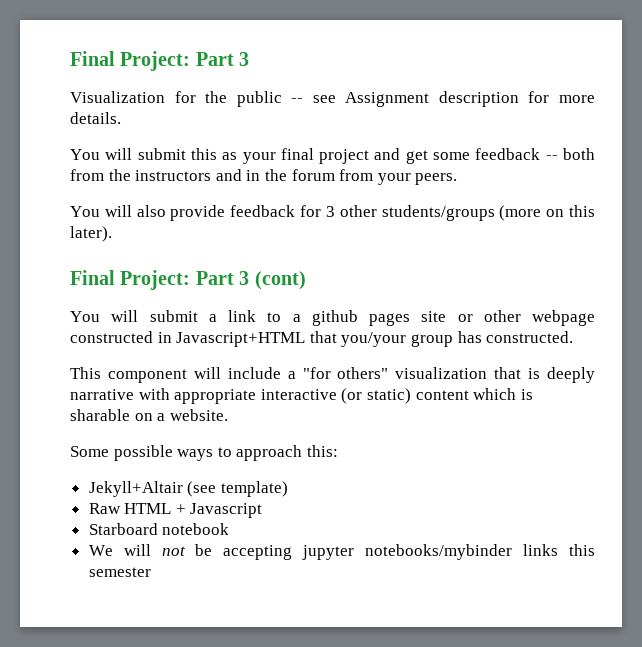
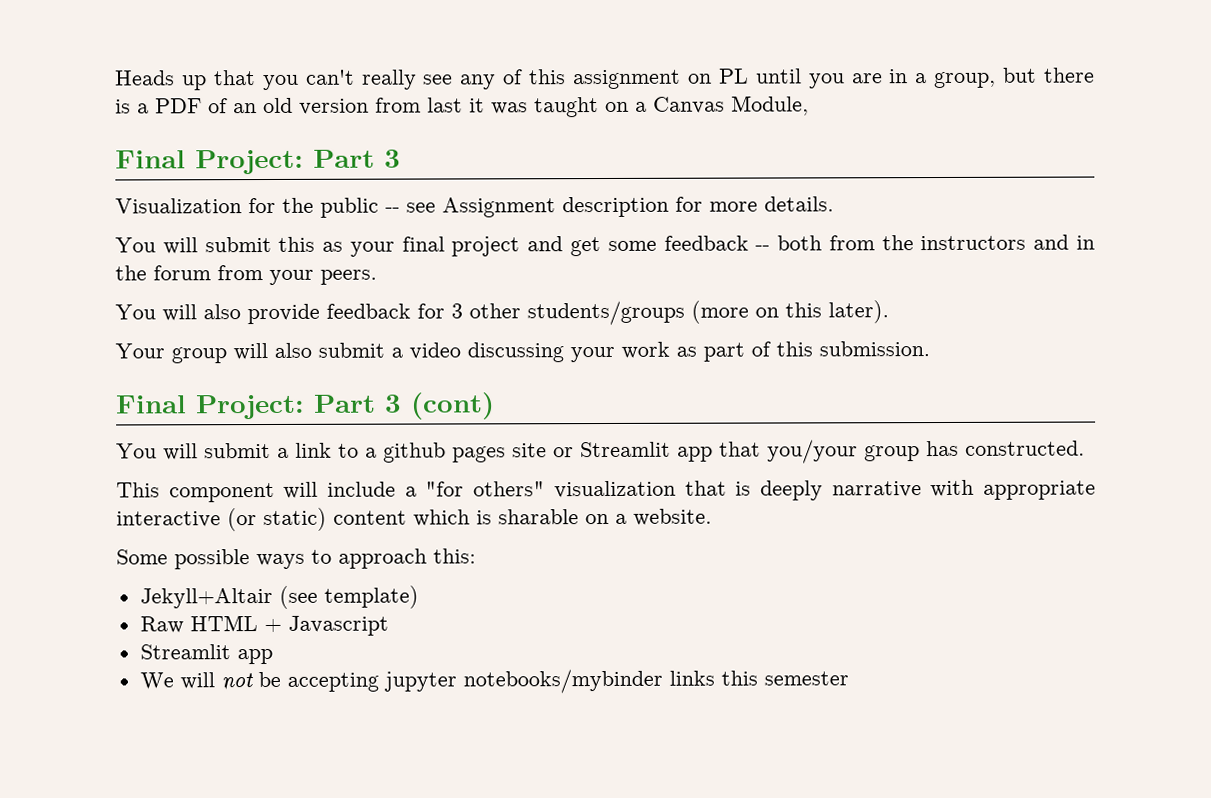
+ Heads up that you can't really see any of this assignment on PL until you are in a group, but there is a PDF of an old version from last it was taught on a Canvas Module,
+ Your group will also submit a video discussing your work as part of this submission.
- You will submit a link to a github pages site or other webpage constructed in Javascript+HTML that you/your group has constructed.
+ You will submit a link to a github pages site or Streamlit app that you/your group has constructed.
  Raw HTML + Javascript
- Starboard notebook
+ Streamlit app

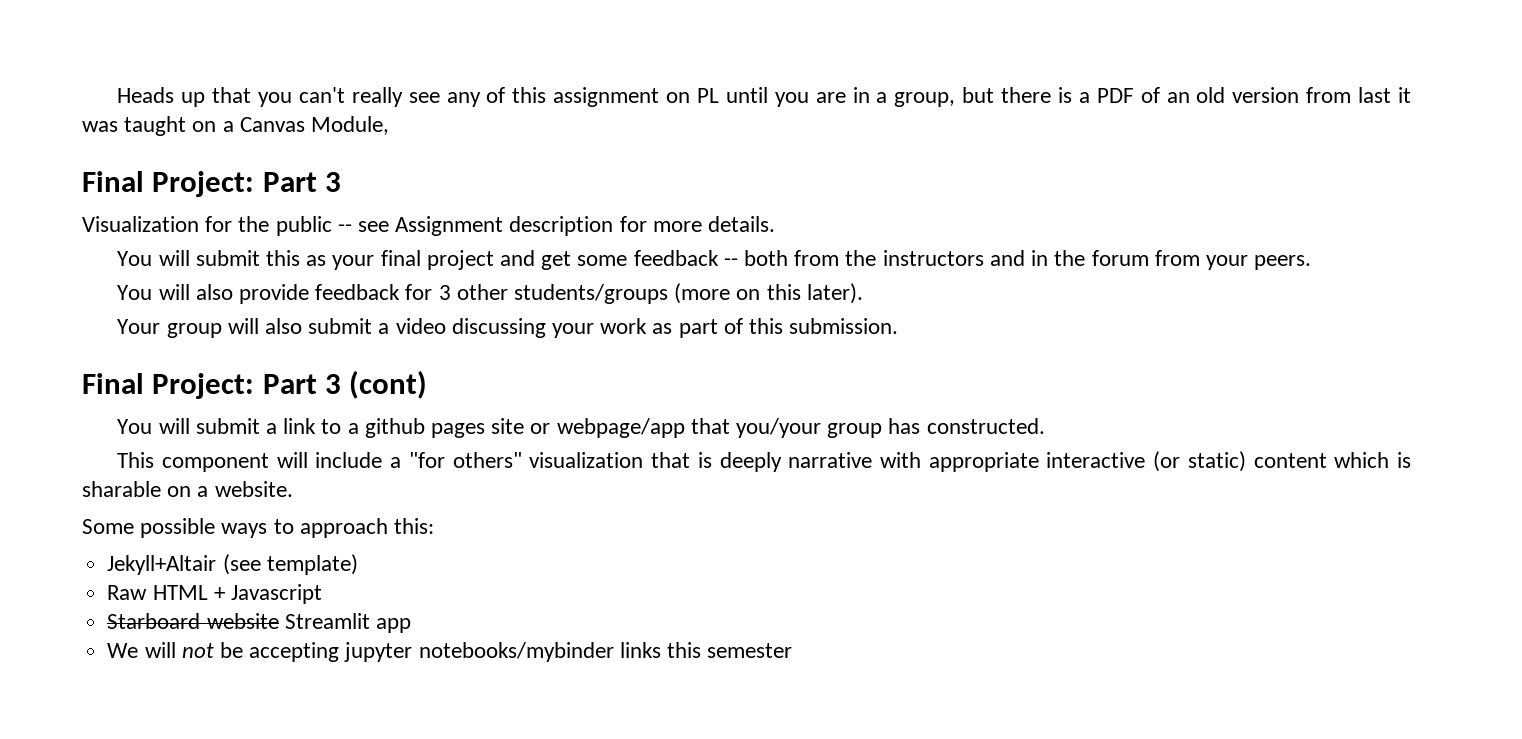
- You will submit a link to a github pages site or Streamlit app that you/your group has constructed.
+ You will submit a link to a github pages site or webpage/app that you/your group has constructed.
  Raw HTML + Javascript
- Streamlit app
+ Starboard website Streamlit app

